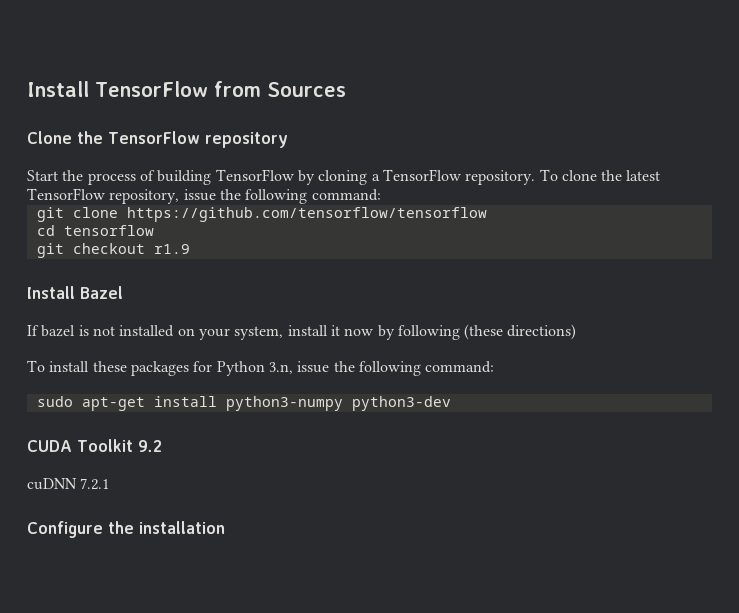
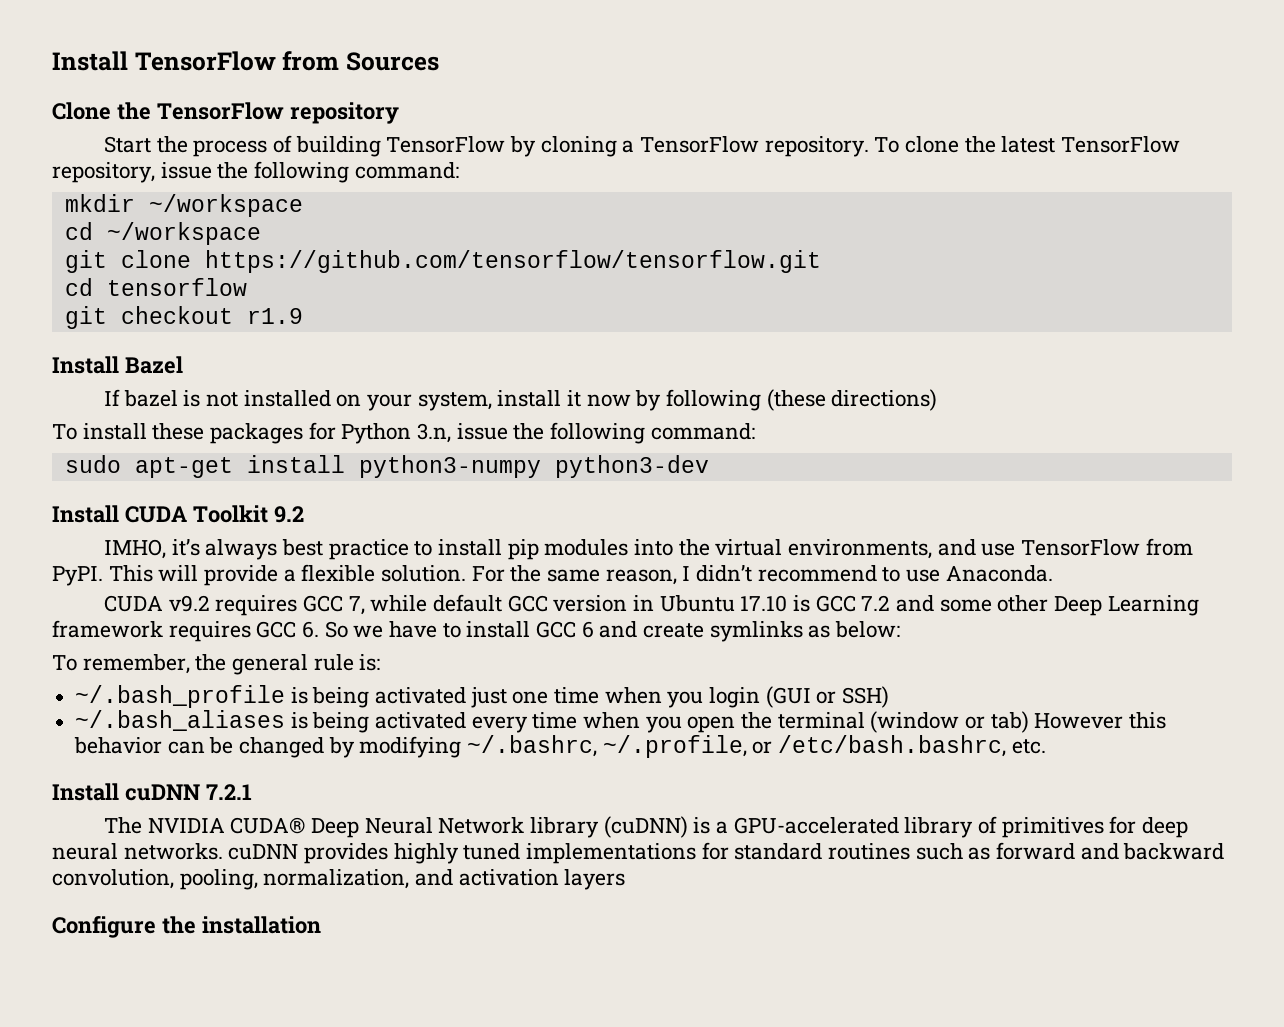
+ mkdir ~/workspace
+ cd ~/workspace
- git clone https://github.com/tensorflow/tensorflow
+ git clone https://github.com/tensorflow/tensorflow.git
- CUDA Toolkit 9.2
+ Install CUDA Toolkit 9.2
- cuDNN 7.2.1
+ IMHO, it’s always best practice to install pip modules into the virtual environments, and use TensorFlow from PyPI. This will provide a flexible solution. For the same reason, I didn’t recommend to use Anaconda.
+ CUDA v9.2 requires GCC 7, while default GCC version in Ubuntu 17.10 is GCC 7.2 and some other Deep Learning framework requires GCC 6. So we have to install GCC 6 and create symlinks as below:
+ To remember, the general rule is:
+ ~/.bash_profile is being activated just one time when you login (GUI or SSH)
+ ~/.bash_aliases is being activated every time when you open the terminal (window or tab) However this behavior can be changed by modifying ~/.bashrc, ~/.profile, or /etc/bash.bashrc, etc.
+ Install cuDNN 7.2.1
+ The NVIDIA CUDA® Deep Neural Network library (cuDNN) is a GPU-accelerated library of primitives for deep neural networks. cuDNN provides highly tuned implementations for standard routines such as forward and backward convolution, pooling, normalization, and activation layers

